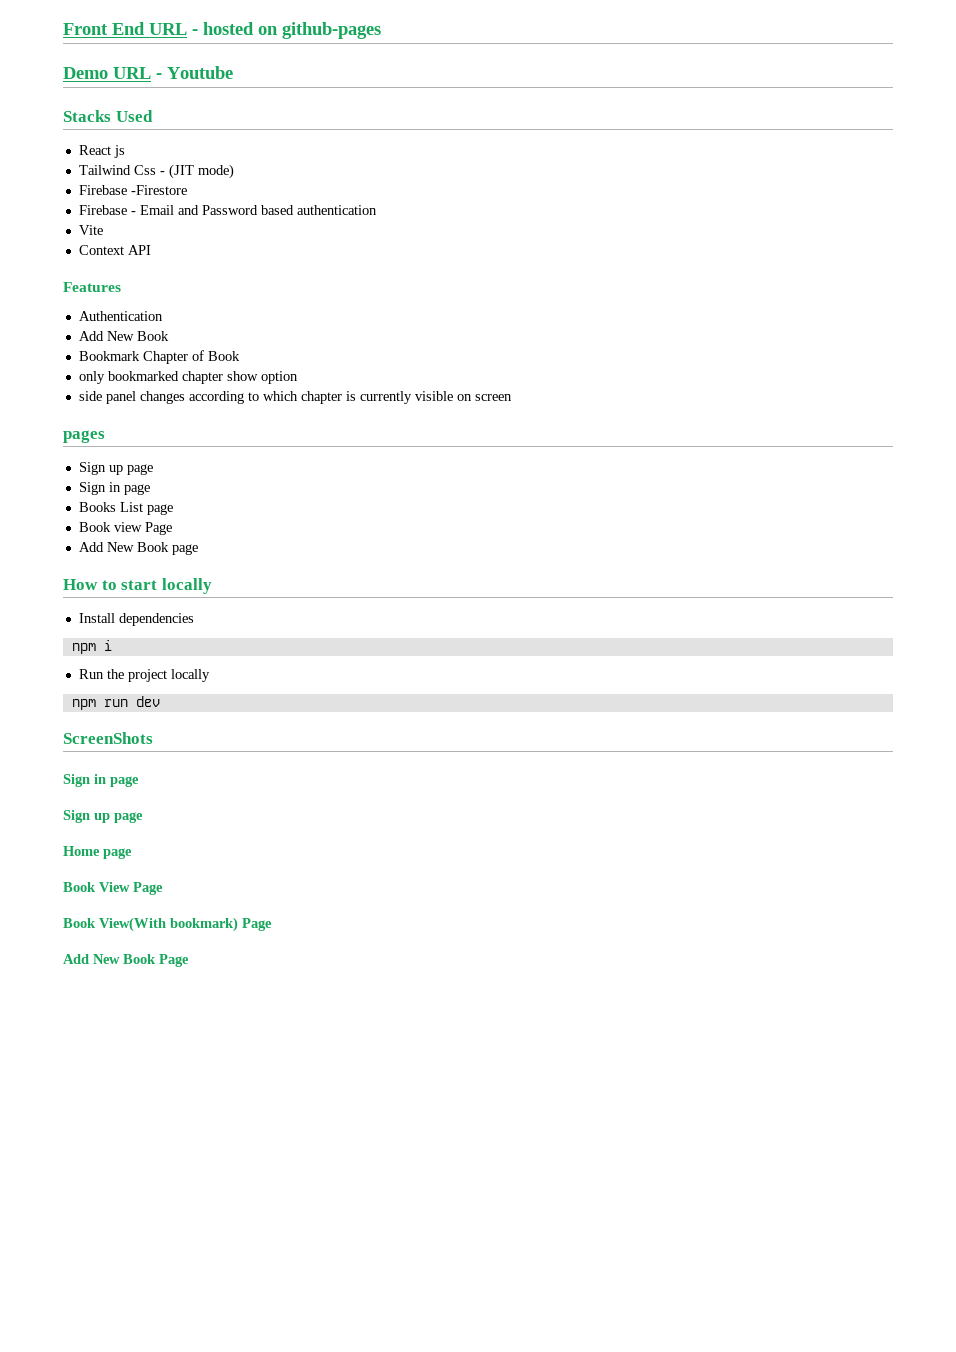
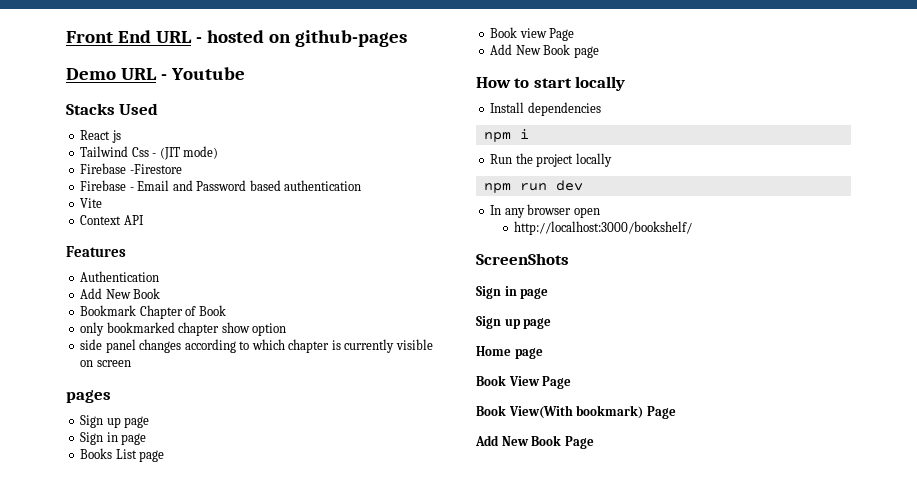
+ In any browser open
+ http://localhost:3000/bookshelf/

